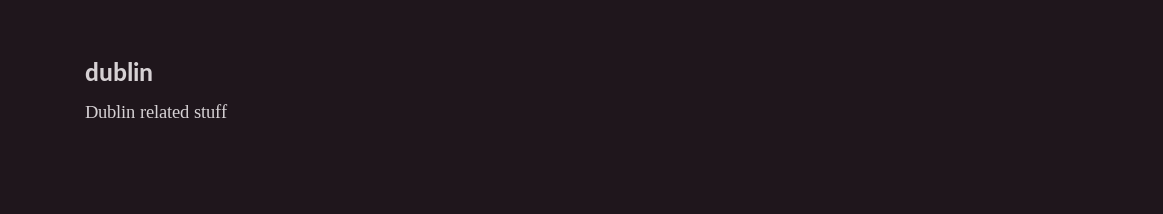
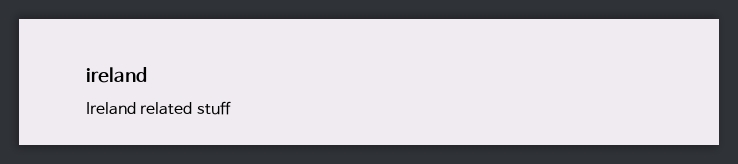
- dublin
- Dublin related stuff
+ ireland
+ Ireland related stuff

